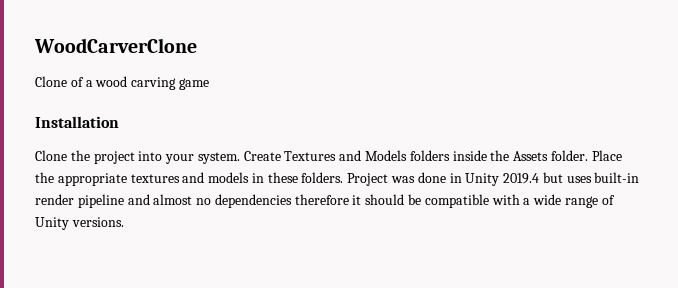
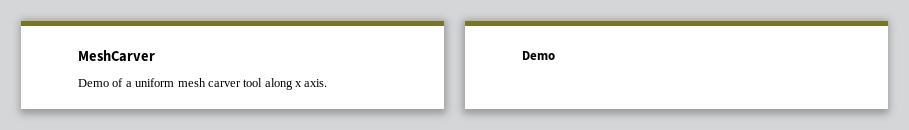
- WoodCarverClone
- Clone of a wood carving game
- Installation
- Clone the project into your system. Create Textures and Models folders inside the Assets folder. Place the appropriate textures and models in these folders. Project was done in Unity 2019.4 but uses built-in render pipeline and almost no dependencies therefore it should be compatible with a wide range of Unity versions.
+ MeshCarver
+ Demo of a uniform mesh carver tool along x axis.
+ Demo

